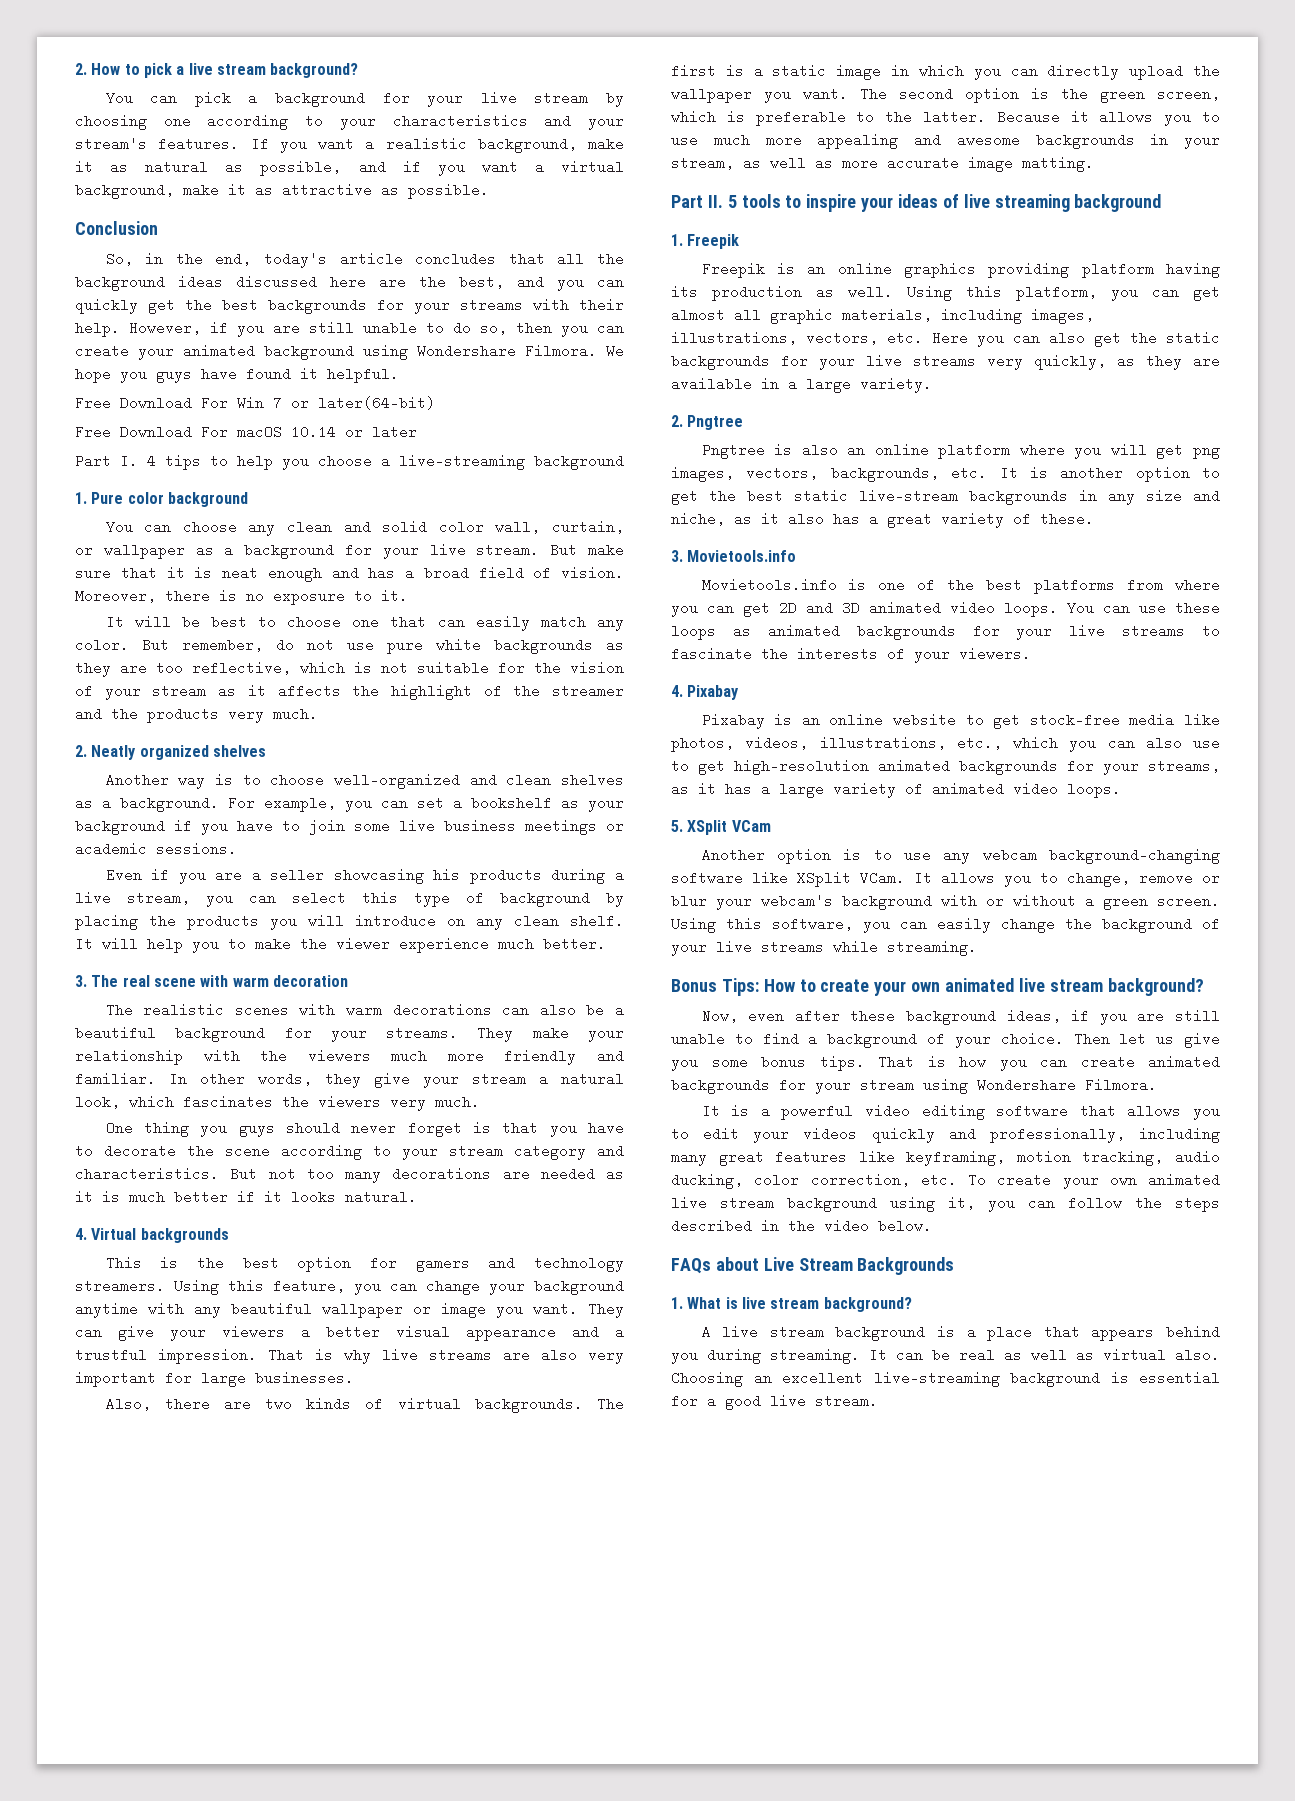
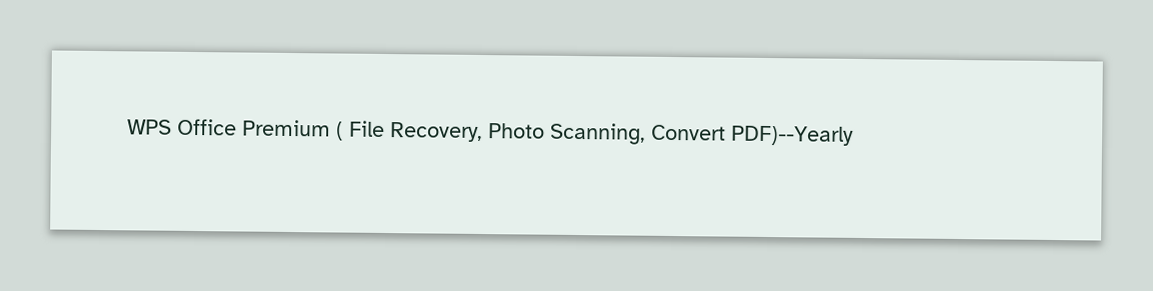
- 2. How to pick a live stream background?
- You can pick a background for your live stream by choosing one according to your characteristics and your stream's features. If you want a realistic background, make it as natural as possible, and if you want a virtual background, make it as attractive as possible.
- Conclusion
- So, in the end, today's article concludes that all the background ideas discussed here are the best, and you can quickly get the best backgrounds for your streams with their help. However, if you are still unable to do so, then you can create your animated background using Wondershare Filmora. We hope you guys have found it helpful.
- Free Download For Win 7 or later(64-bit)
- Free Download For macOS 10.14 or later
- Part I. 4 tips to help you choose a live-streaming background
- 1. Pure color background
- You can choose any clean and solid color wall, curtain, or wallpaper as a background for your live stream. But make sure that it is neat enough and has a broad field of vision. Moreover, there is no exposure to it.
- It will be best to choose one that can easily match any color. But remember, do not use pure white backgrounds as they are too reflective, which is not suitable for the vision of your stream as it affects the highlight of the streamer and the products very much.
- 2. Neatly organized shelves
- Another way is to choose well-organized and clean shelves as a background. For example, you can set a bookshelf as your background if you have to join some live business meetings or academic sessions.
- Even if you are a seller showcasing his products during a live stream, you can select this type of background by placing the products you will introduce on any clean shelf. It will help you to make the viewer experience much better.
- 3. The real scene with warm decoration
- The realistic scenes with warm decorations can also be a beautiful background for your streams. They make your relationship with the viewers much more friendly and familiar. In other words, they give your stream a natural look, which fascinates the viewers very much.
- One thing you guys should never forget is that you have to decorate the scene according to your stream category and characteristics. But not too many decorations are needed as it is much better if it looks natural.
- 4. Virtual backgrounds
- This is the best option for gamers and technology streamers. Using this feature, you can change your background anytime with any beautiful wallpaper or image you want. They can give your viewers a better visual appearance and a trustful impression. That is why live streams are also very important for large businesses.
- Also, there are two kinds of virtual backgrounds. The first is a static image in which you can directly upload the wallpaper you want. The second option is the green screen, which is preferable to the latter. Because it allows you to use much more appealing and awesome backgrounds in your stream, as well as more accurate image matting.
- Part II. 5 tools to inspire your ideas of live streaming background
- 1. Freepik
- Freepik is an online graphics providing platform having its production as well. Using this platform, you can get almost all graphic materials, including images, illustrations, vectors, etc. Here you can also get the static backgrounds for your live streams very quickly, as they are available in a large variety.
- 2. Pngtree
- Pngtree is also an online platform where you will get png images, vectors, backgrounds, etc. It is another option to get the best static live-stream backgrounds in any size and niche, as it also has a great variety of these.
- 3. Movietools.info
- Movietools.info is one of the best platforms from where you can get 2D and 3D animated video loops. You can use these loops as animated backgrounds for your live streams to fascinate the interests of your viewers.
- 4. Pixabay
- Pixabay is an online website to get stock-free media like photos, videos, illustrations, etc., which you can also use to get high-resolution animated backgrounds for your streams, as it has a large variety of animated video loops.
- 5. XSplit VCam
- Another option is to use any webcam background-changing software like XSplit VCam. It allows you to change, remove or blur your webcam's background with or without a green screen. Using this software, you can easily change the background of your live streams while streaming.
- Bonus Tips: How to create your own animated live stream background?
- Now, even after these background ideas, if you are still unable to find a background of your choice. Then let us give you some bonus tips. That is how you can create animated backgrounds for your stream using Wondershare Filmora.
- It is a powerful video editing software that allows you to edit your videos quickly and professionally, including many great features like keyframing, motion tracking, audio ducking, color correction, etc. To create your own animated live stream background using it, you can follow the steps described in the video below.
- FAQs about Live Stream Backgrounds
- 1. What is live stream background?
- A live stream background is a place that appears behind you during streaming. It can be real as well as virtual also. Choosing an excellent live-streaming background is essential for a good live stream.
+ WPS Office Premium ( File Recovery, Photo Scanning, Convert PDF)--Yearly

